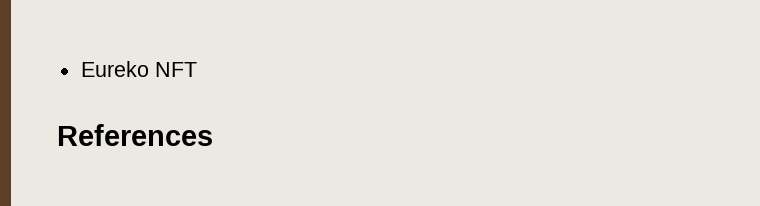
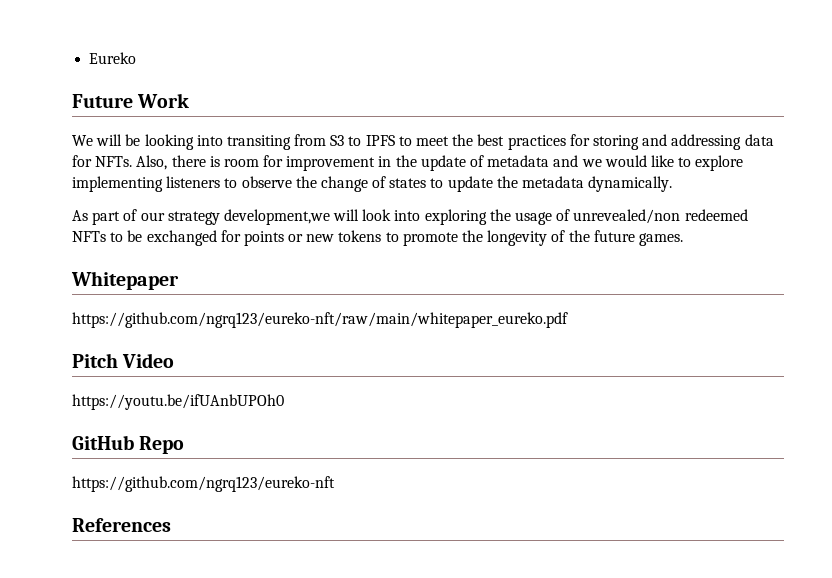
- Eureko NFT
+ Eureko
+ Future Work
+ We will be looking into transiting from S3 to IPFS to meet the best practices for storing and addressing data for NFTs. Also, there is room for improvement in the update of metadata and we would like to explore implementing listeners to observe the change of states to update the metadata dynamically.
+ As part of our strategy development,we will look into exploring the usage of unrevealed/non redeemed NFTs to be exchanged for points or new tokens to promote the longevity of the future games.
+ Whitepaper
+ https://github.com/ngrq123/eureko-nft/raw/main/whitepaper_eureko.pdf
+ Pitch Video
+ https://youtu.be/ifUAnbUPOh0
+ GitHub Repo
+ https://github.com/ngrq123/eureko-nft

